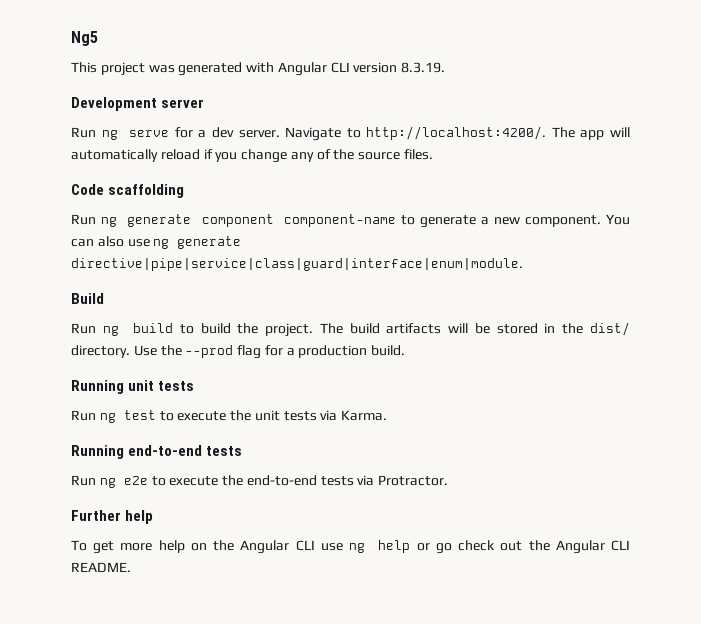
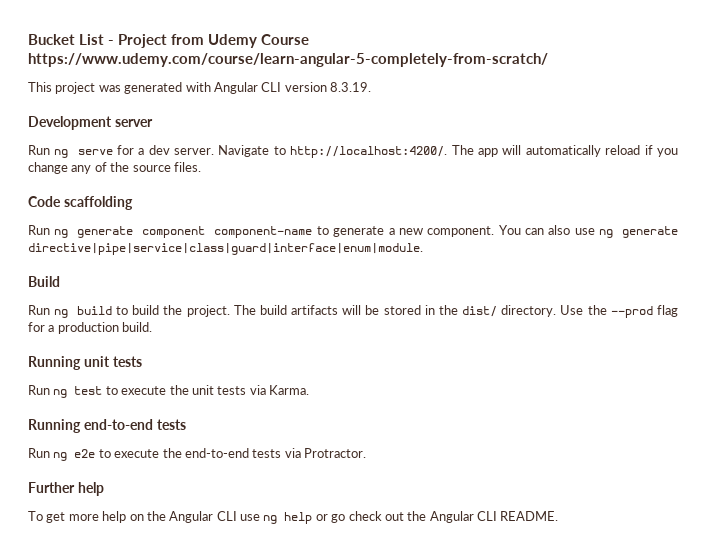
- Ng5
+ Bucket List - Project from Udemy Course https://www.udemy.com/course/learn-angular-5-completely-from-scratch/

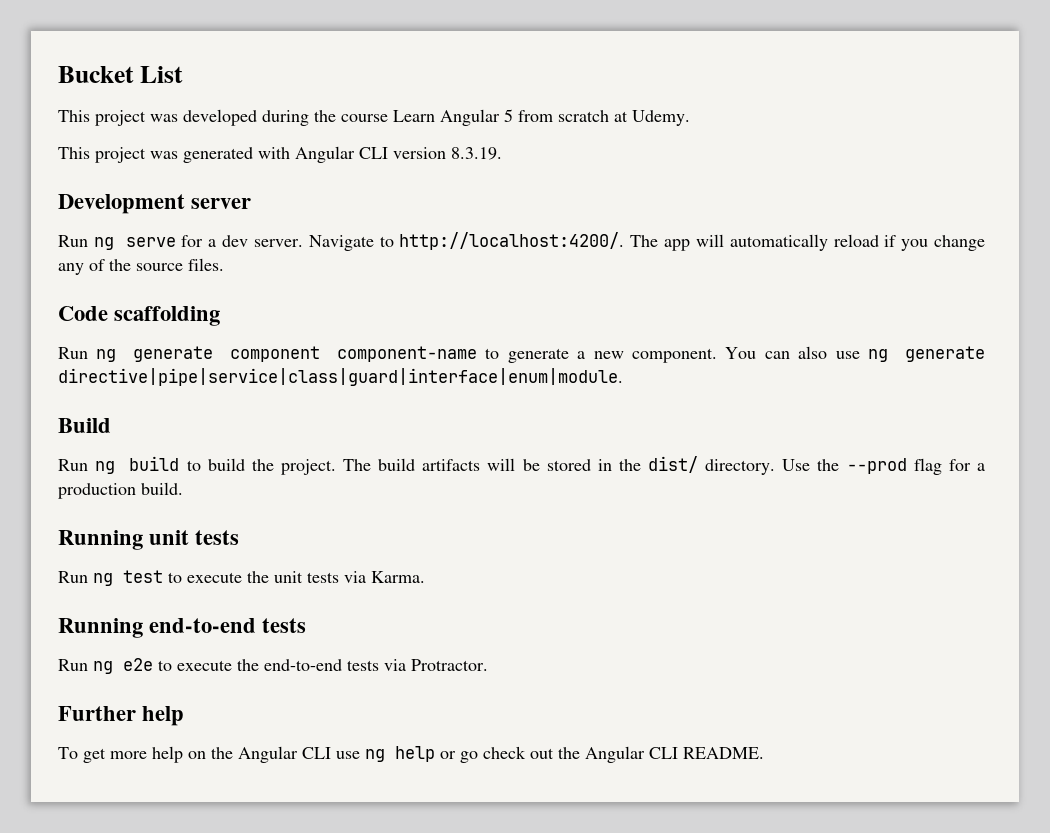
- Bucket List - Project from Udemy Course https://www.udemy.com/course/learn-angular-5-completely-from-scratch/
+ Bucket List
+ This project was developed during the course Learn Angular 5 from scratch at Udemy.

